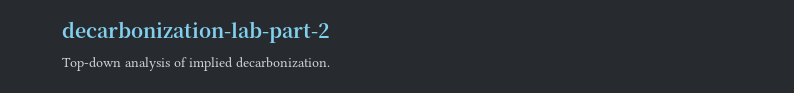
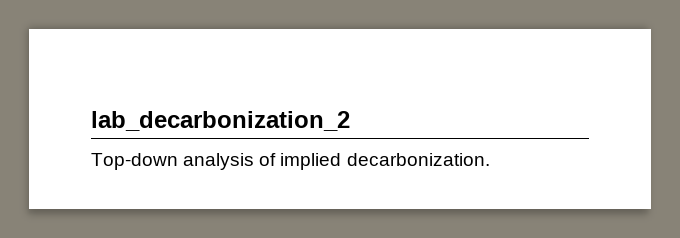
- decarbonization-lab-part-2
+ lab_decarbonization_2

